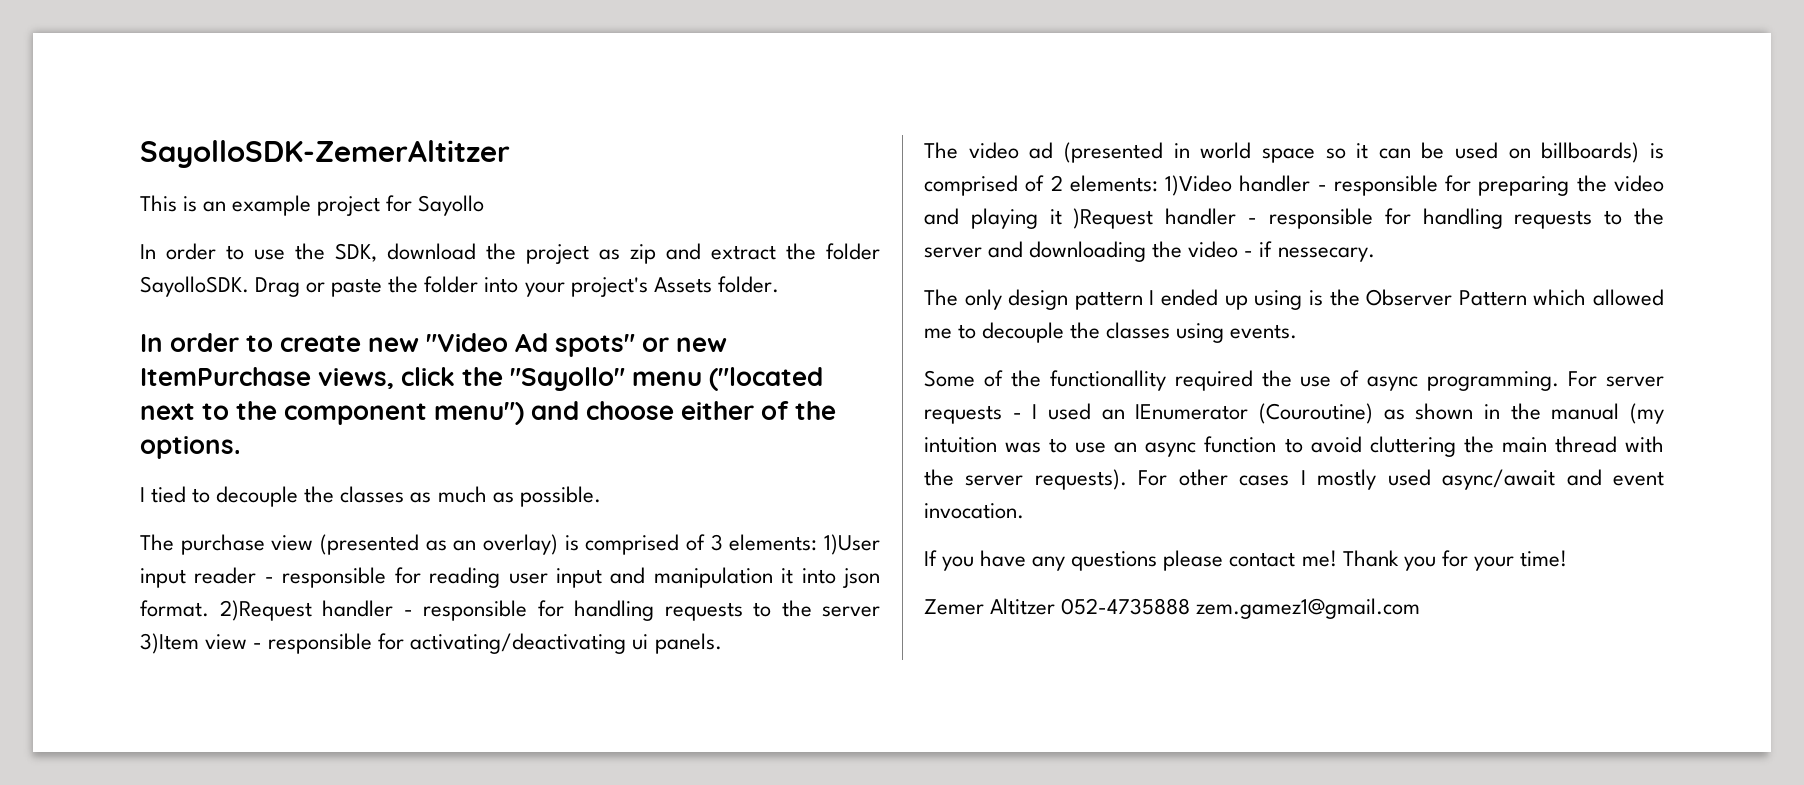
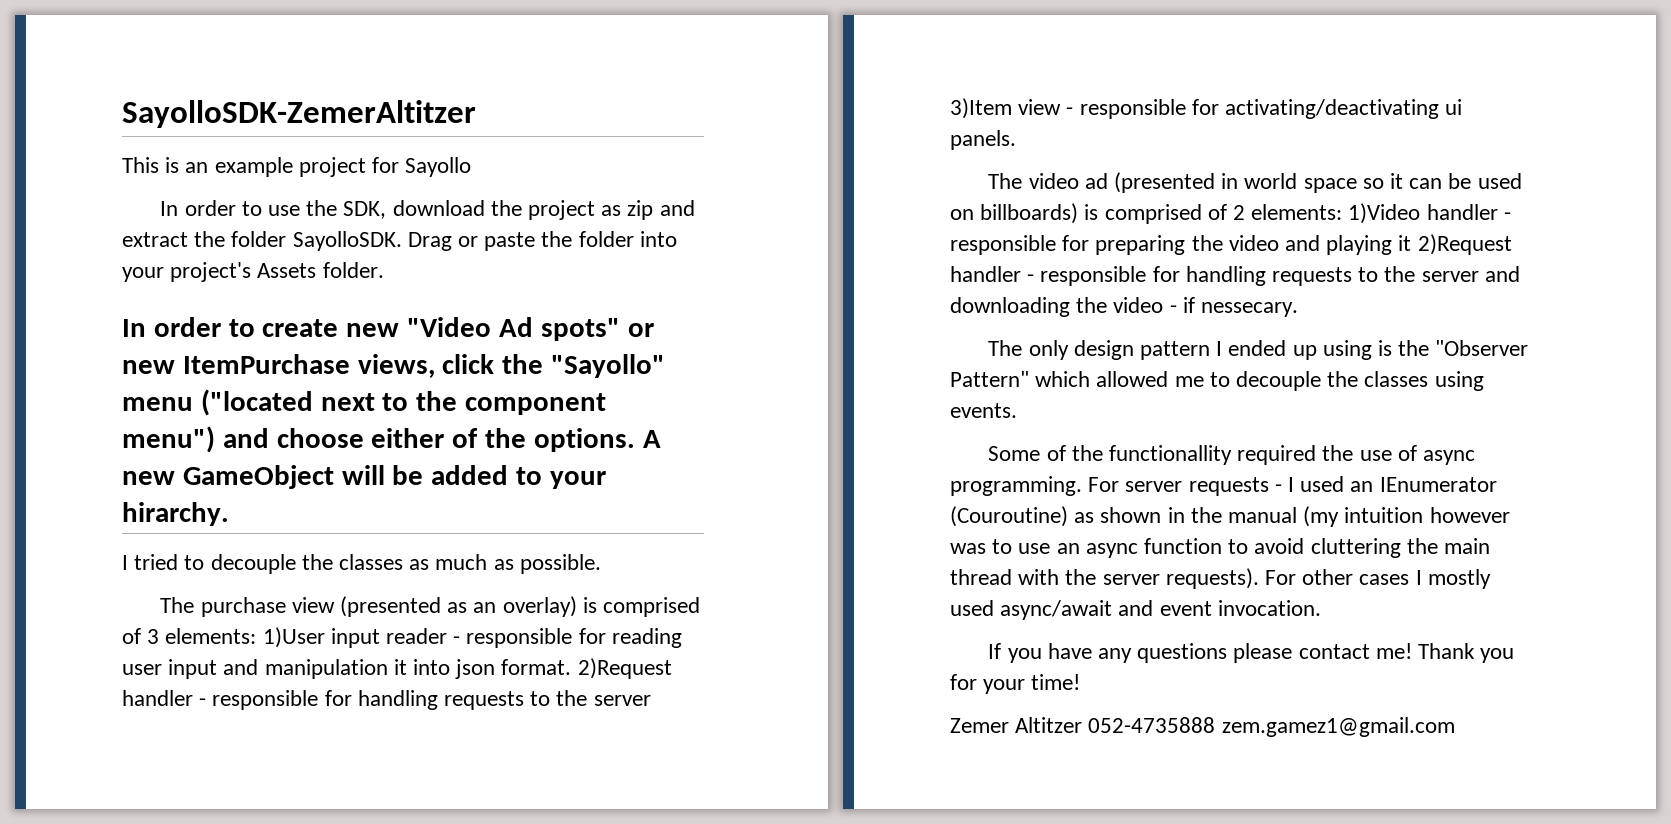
- In order to create new "Video Ad spots" or new ItemPurchase views, click the "Sayollo" menu ("located next to the component menu") and choose either of the options.
- I tied to decouple the classes as much as possible.
+ In order to create new "Video Ad spots" or new ItemPurchase views, click the "Sayollo" menu ("located next to the component menu") and choose either of the options. A new GameObject will be added to your hirarchy.
+ I tried to decouple the classes as much as possible.
- The video ad (presented in world space so it can be used on billboards) is comprised of 2 elements: 1)Video handler - responsible for preparing the video and playing it )Request handler - responsible for handling requests to the server and downloading the video - if nessecary.
+ The video ad (presented in world space so it can be used on billboards) is comprised of 2 elements: 1)Video handler - responsible for preparing the video and playing it 2)Request handler - responsible for handling requests to the server and downloading the video - if nessecary.
- The only design pattern I ended up using is the Observer Pattern which allowed me to decouple the classes using events.
+ The only design pattern I ended up using is the "Observer Pattern" which allowed me to decouple the classes using events.
- For server requests - I used an IEnumerator (Couroutine) as shown in the manual (my intuition was to use an async function to avoid cluttering the main thread with the server requests).
+ For server requests - I used an IEnumerator (Couroutine) as shown in the manual (my intuition however was to use an async function to avoid cluttering the main thread with the server requests).

